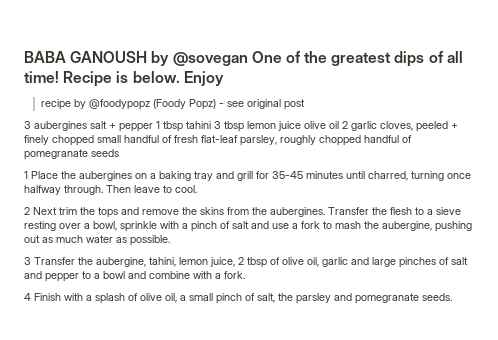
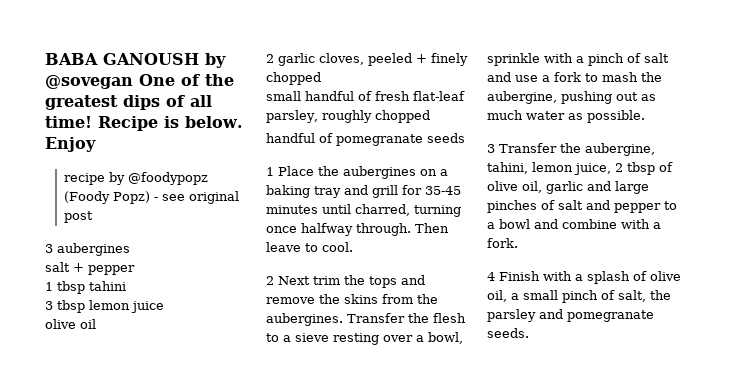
- 3 aubergines salt + pepper 1 tbsp tahini 3 tbsp lemon juice olive oil 2 garlic cloves, peeled + finely chopped small handful of fresh flat-leaf parsley, roughly chopped handful of pomegranate seeds
+ 3 aubergines
+ salt + pepper
+ 1 tbsp tahini
+ 3 tbsp lemon juice
+ olive oil
+ 2 garlic cloves, peeled + finely chopped
+ small handful of fresh flat-leaf parsley, roughly chopped
+ handful of pomegranate seeds

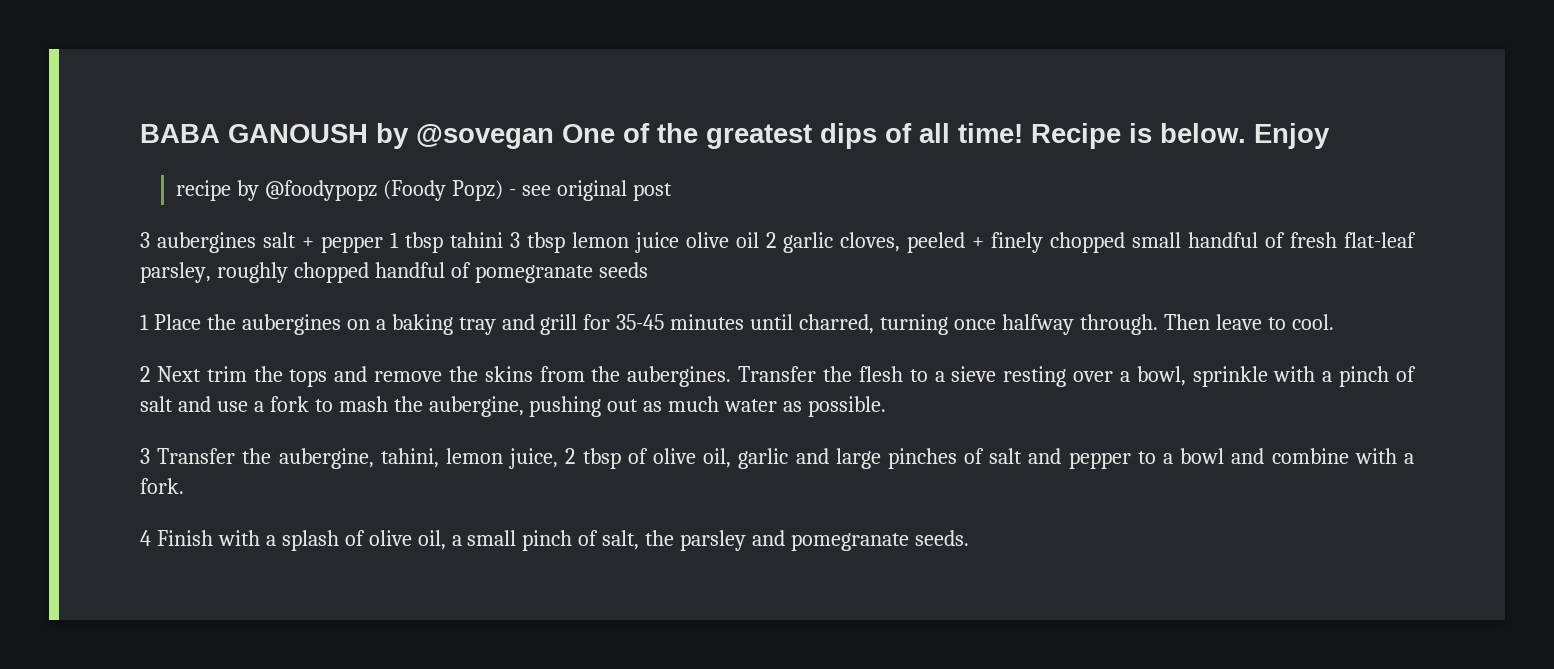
- 3 aubergines
- salt + pepper
- 1 tbsp tahini
- 3 tbsp lemon juice
- olive oil
- 2 garlic cloves, peeled + finely chopped
- small handful of fresh flat-leaf parsley, roughly chopped
- handful of pomegranate seeds
+ 3 aubergines salt + pepper 1 tbsp tahini 3 tbsp lemon juice olive oil 2 garlic cloves, peeled + finely chopped small handful of fresh flat-leaf parsley, roughly chopped handful of pomegranate seeds

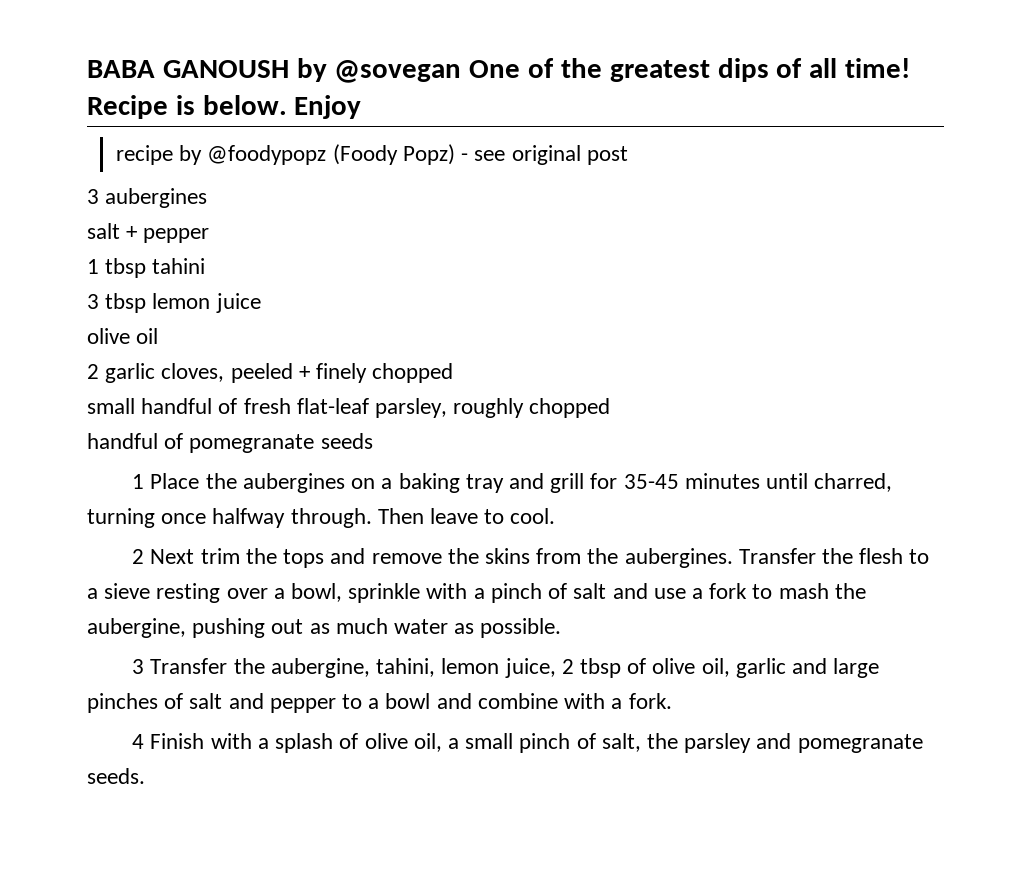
- 3 aubergines salt + pepper 1 tbsp tahini 3 tbsp lemon juice olive oil 2 garlic cloves, peeled + finely chopped small handful of fresh flat-leaf parsley, roughly chopped handful of pomegranate seeds
+ 3 aubergines
+ salt + pepper
+ 1 tbsp tahini
+ 3 tbsp lemon juice
+ olive oil
+ 2 garlic cloves, peeled + finely chopped
+ small handful of fresh flat-leaf parsley, roughly chopped
+ handful of pomegranate seeds

